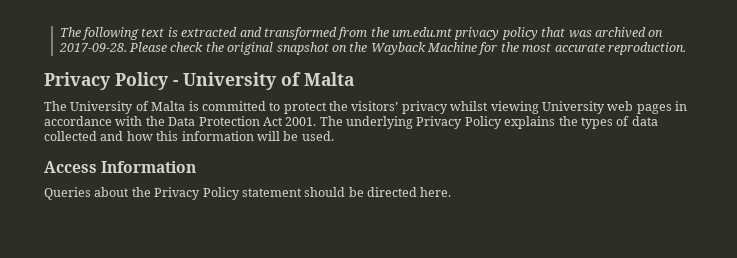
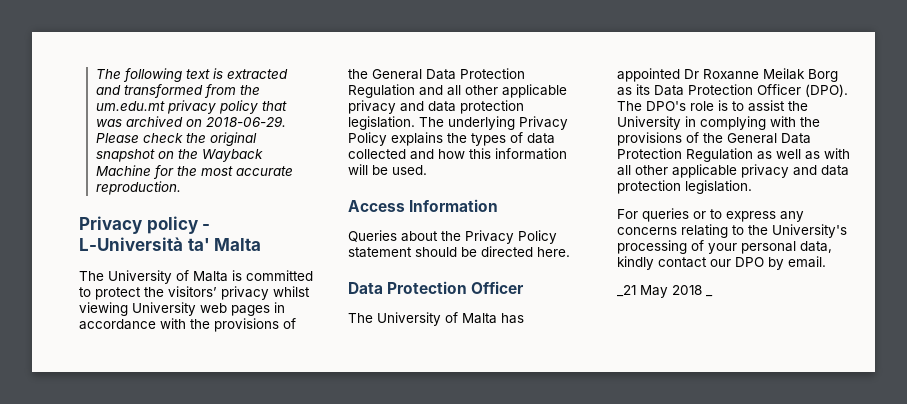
- The following text is extracted and transformed from the um.edu.mt privacy policy that was archived on 2017-09-28.
+ The following text is extracted and transformed from the um.edu.mt privacy policy that was archived on 2018-06-29.
- Privacy Policy - University of Malta
+ Privacy policy - L-Università ta' Malta
- The University of Malta is committed to protect the visitors’ privacy whilst viewing University web pages in accordance with the Data Protection Act 2001.
+ The University of Malta is committed to protect the visitors’ privacy whilst viewing University web pages in accordance with the provisions of the General Data Protection Regulation and all other applicable privacy and data protection legislation.
  Queries about the Privacy Policy statement should be directed here.
+ Data Protection Officer
+ The University of Malta has appointed Dr Roxanne Meilak Borg as its Data Protection Officer (DPO). The DPO's role is to assist the University in complying with the provisions of the General Data Protection Regulation as well as with all other applicable privacy and data protection legislation.
+ For queries or to express any concerns relating to the University's processing of your personal data, kindly contact our DPO by email.
+ _21 May 2018 _

